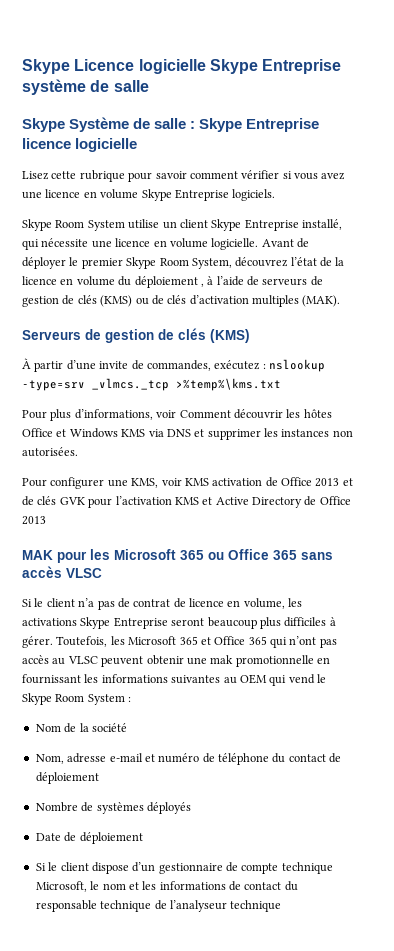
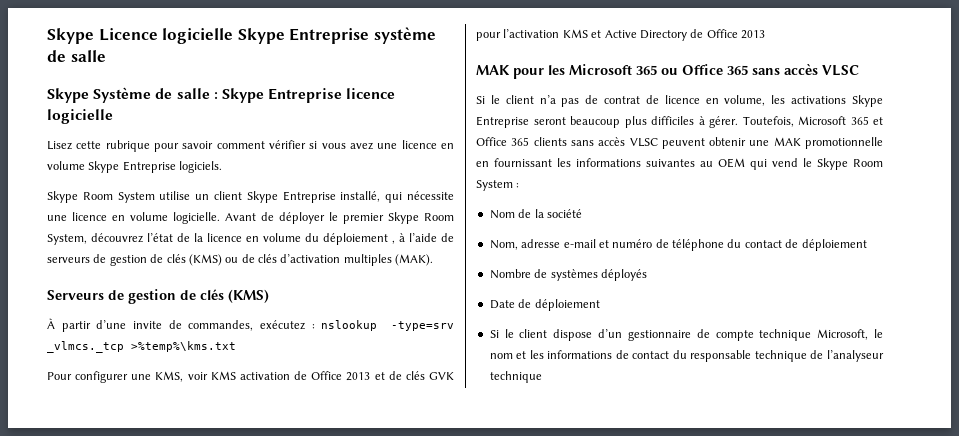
- Pour plus d’informations, voir Comment découvrir les hôtes Office et Windows KMS via DNS et supprimer les instances non autorisées.
- Toutefois, les Microsoft 365 et Office 365 qui n’ont pas accès au VLSC peuvent obtenir une mak promotionnelle en fournissant les informations suivantes au OEM qui vend le Skype Room System :
+ Toutefois, Microsoft 365 et Office 365 clients sans accès VLSC peuvent obtenir une MAK promotionnelle en fournissant les informations suivantes au OEM qui vend le Skype Room System :

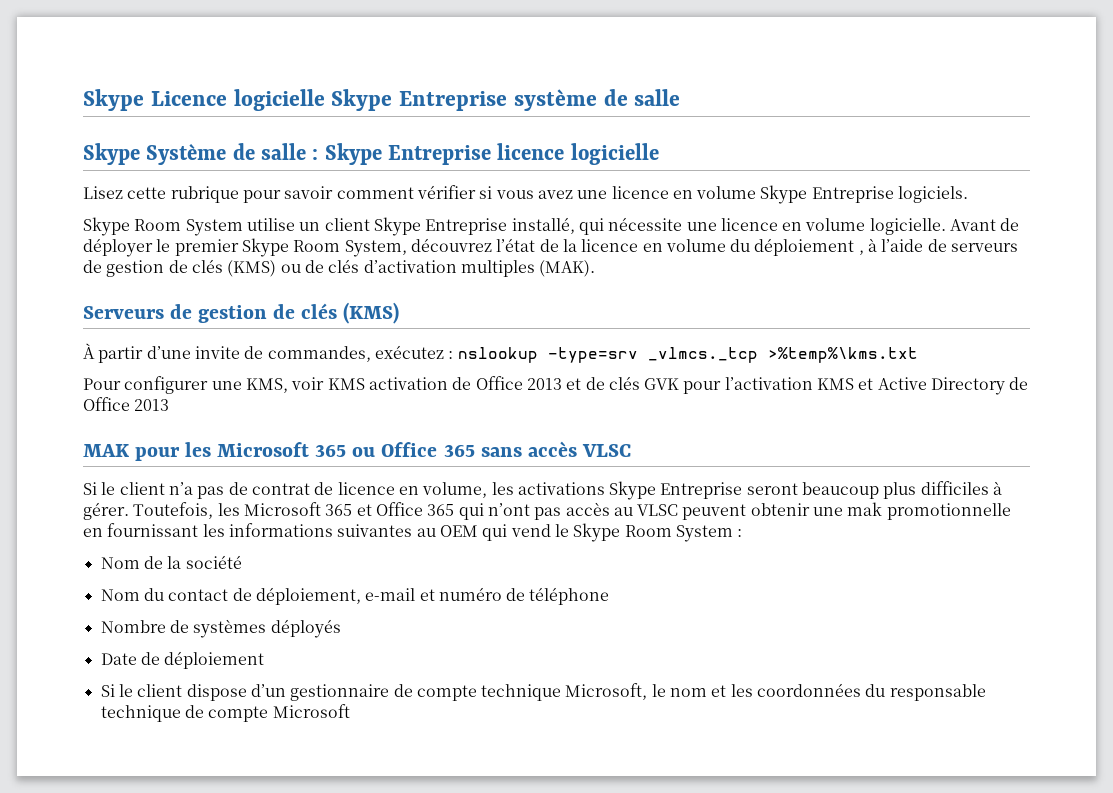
- Toutefois, Microsoft 365 et Office 365 clients sans accès VLSC peuvent obtenir une MAK promotionnelle en fournissant les informations suivantes au OEM qui vend le Skype Room System :
+ Toutefois, les Microsoft 365 et Office 365 qui n’ont pas accès au VLSC peuvent obtenir une mak promotionnelle en fournissant les informations suivantes au OEM qui vend le Skype Room System :
- Nom, adresse e-mail et numéro de téléphone du contact de déploiement
+ Nom du contact de déploiement, e-mail et numéro de téléphone
- Si le client dispose d’un gestionnaire de compte technique Microsoft, le nom et les informations de contact du responsable technique de l’analyseur technique
+ Si le client dispose d’un gestionnaire de compte technique Microsoft, le nom et les coordonnées du responsable technique de compte Microsoft

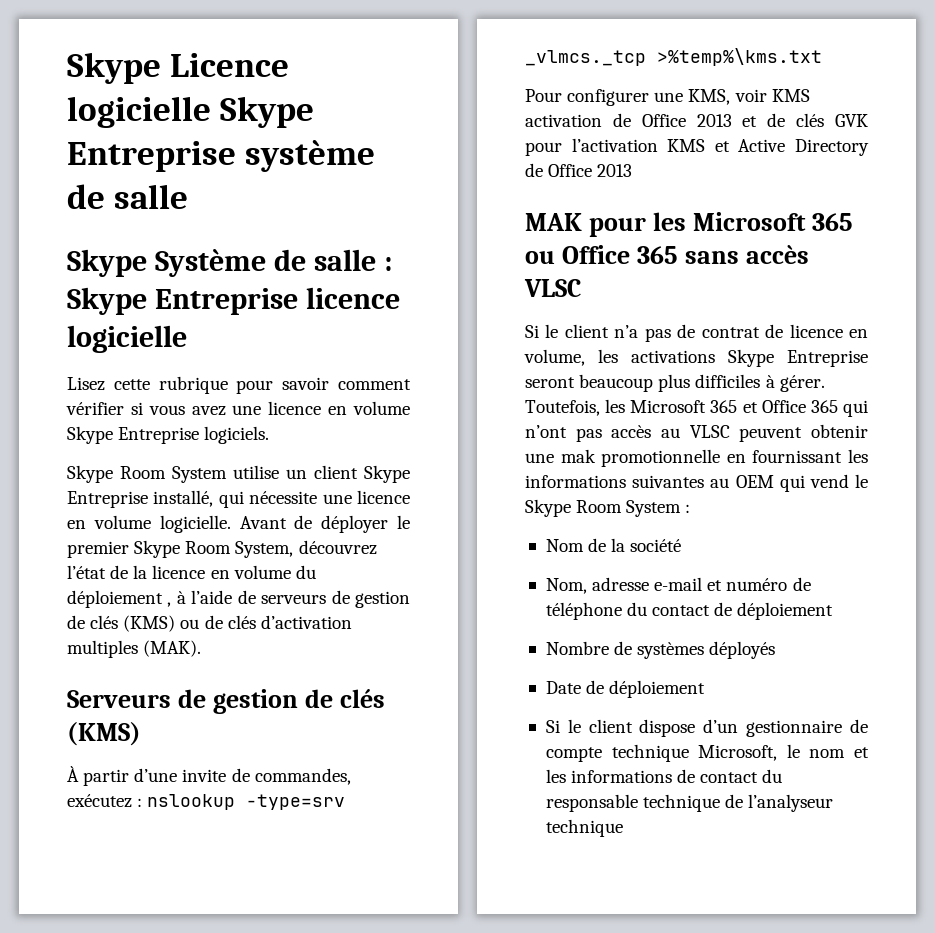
- Nom du contact de déploiement, e-mail et numéro de téléphone
+ Nom, adresse e-mail et numéro de téléphone du contact de déploiement
- Si le client dispose d’un gestionnaire de compte technique Microsoft, le nom et les coordonnées du responsable technique de compte Microsoft
+ Si le client dispose d’un gestionnaire de compte technique Microsoft, le nom et les informations de contact du responsable technique de l’analyseur technique

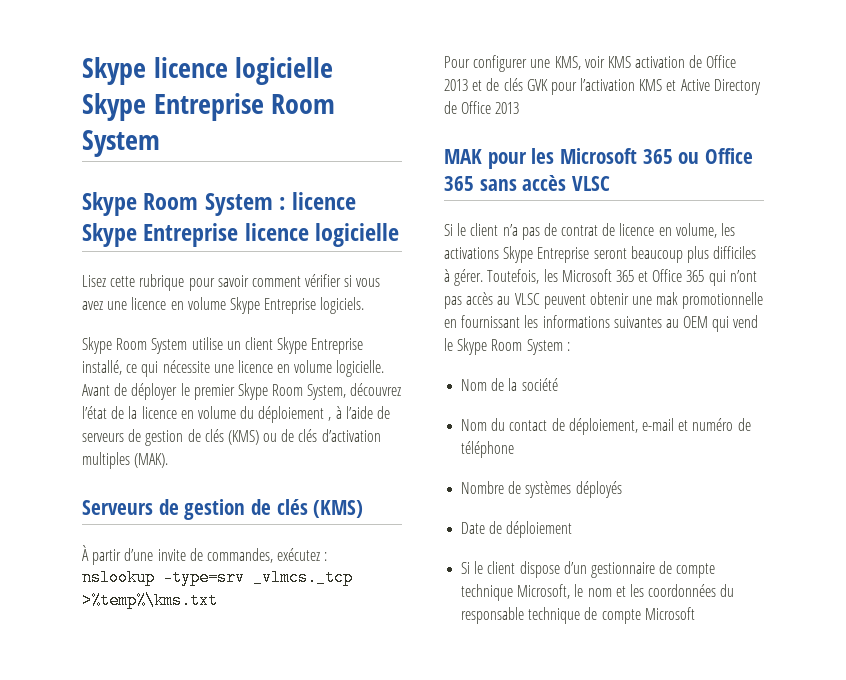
- Skype Licence logicielle Skype Entreprise système de salle
- Skype Système de salle : Skype Entreprise licence logicielle
+ Skype licence logicielle Skype Entreprise Room System
+ Skype Room System : licence Skype Entreprise licence logicielle
- Skype Room System utilise un client Skype Entreprise installé, qui nécessite une licence en volume logicielle.
+ Skype Room System utilise un client Skype Entreprise installé, ce qui nécessite une licence en volume logicielle.
- Nom, adresse e-mail et numéro de téléphone du contact de déploiement
+ Nom du contact de déploiement, e-mail et numéro de téléphone
- Si le client dispose d’un gestionnaire de compte technique Microsoft, le nom et les informations de contact du responsable technique de l’analyseur technique
+ Si le client dispose d’un gestionnaire de compte technique Microsoft, le nom et les coordonnées du responsable technique de compte Microsoft

